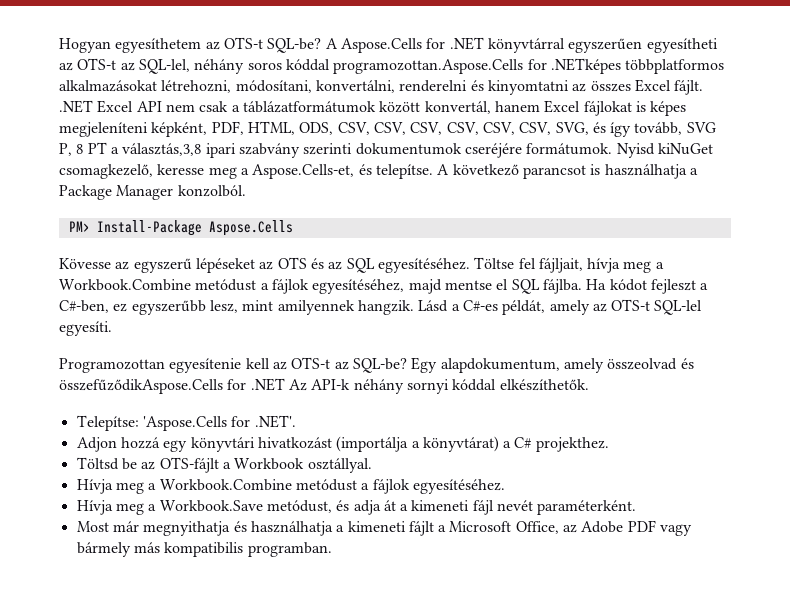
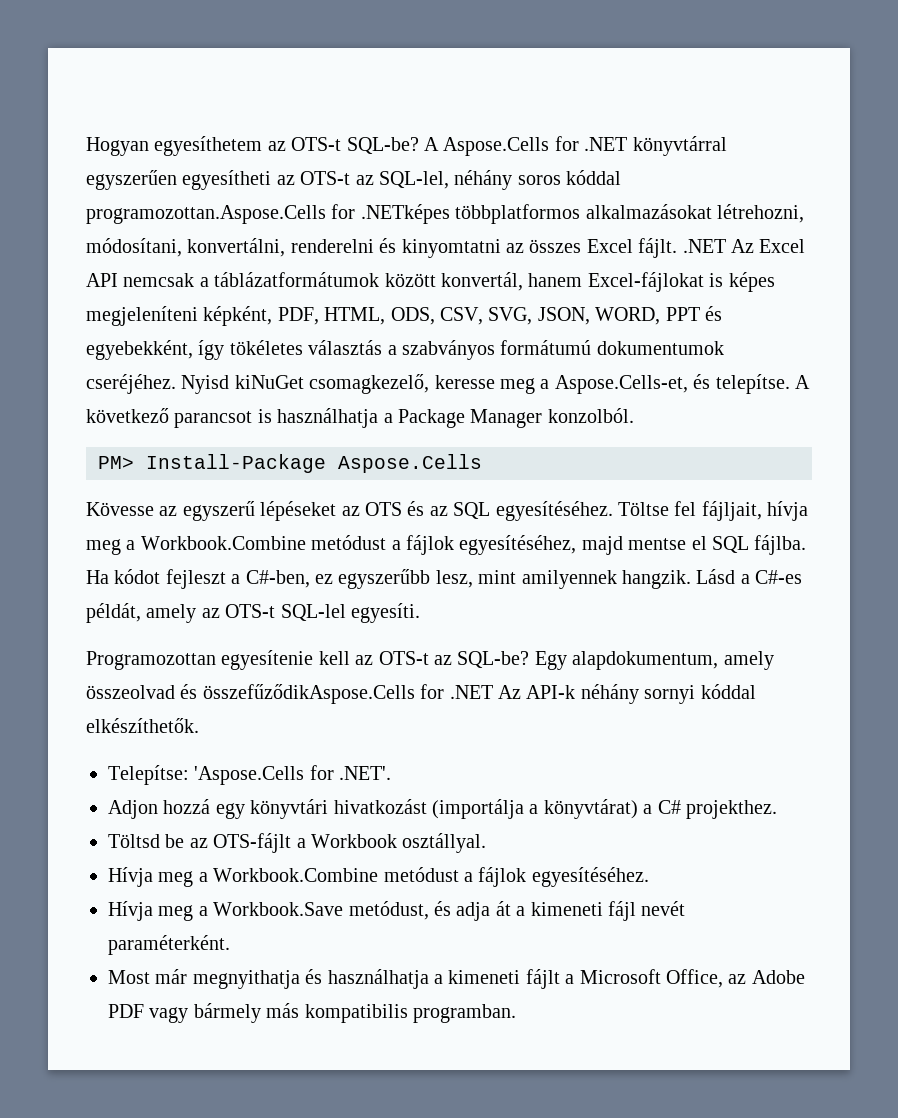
- A Aspose.Cells for .NET könyvtárral egyszerűen egyesítheti az OTS-t az SQL-lel, néhány soros kóddal programozottan.Aspose.Cells for .NETképes többplatformos alkalmazásokat létrehozni, módosítani, konvertálni, renderelni és kinyomtatni az összes Excel fájlt. .NET Excel API nem csak a táblázatformátumok között konvertál, hanem Excel fájlokat is képes megjeleníteni képként, PDF, HTML, ODS, CSV, CSV, CSV, CSV, CSV, CSV, SVG, és így tovább, SVG P, 8 PT a választás,3,8 ipari szabvány szerinti dokumentumok cseréjére formátumok.
+ A Aspose.Cells for .NET könyvtárral egyszerűen egyesítheti az OTS-t az SQL-lel, néhány soros kóddal programozottan.Aspose.Cells for .NETképes többplatformos alkalmazásokat létrehozni, módosítani, konvertálni, renderelni és kinyomtatni az összes Excel fájlt. .NET Az Excel API nemcsak a táblázatformátumok között konvertál, hanem Excel-fájlokat is képes megjeleníteni képként, PDF, HTML, ODS, CSV, SVG, JSON, WORD, PPT és egyebekként, így tökéletes választás a szabványos formátumú dokumentumok cseréjéhez.

